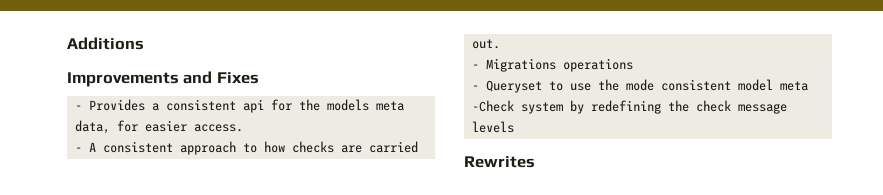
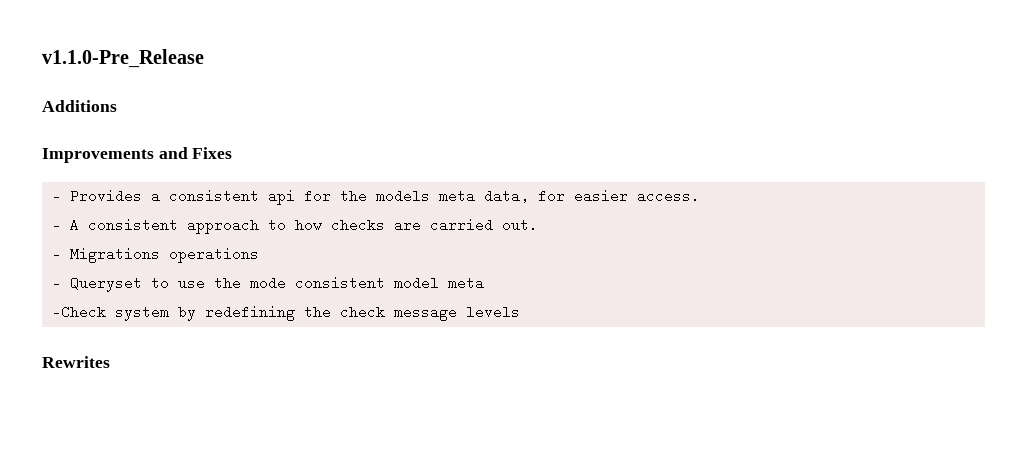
+ v1.1.0-Pre_Release

